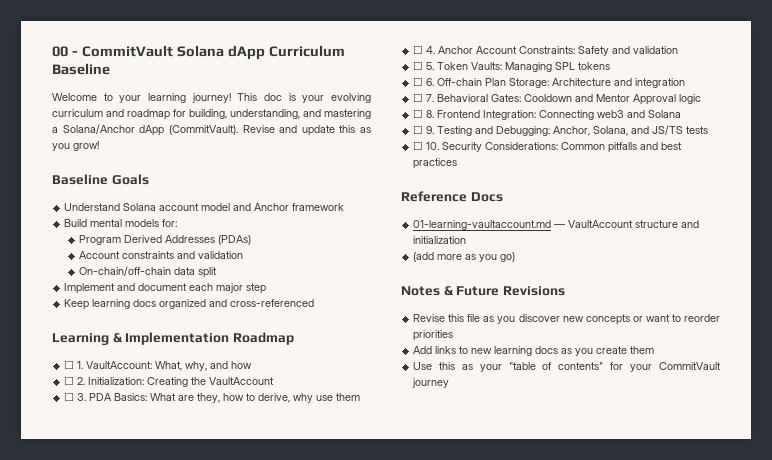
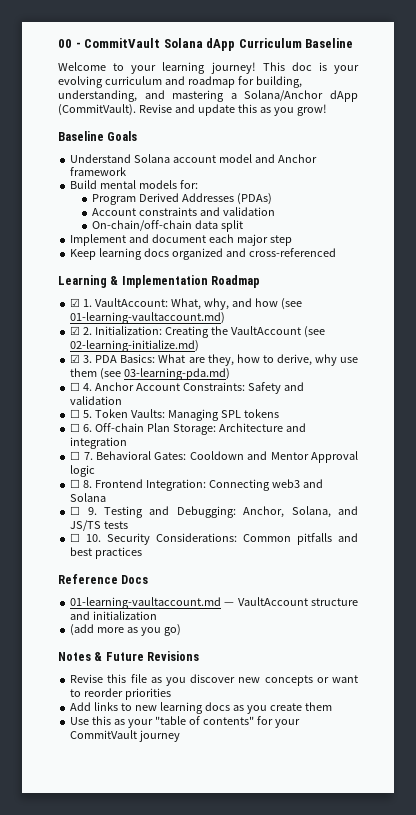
- ☐ 1. VaultAccount: What, why, and how
- ☐ 2. Initialization: Creating the VaultAccount
- ☐ 3. PDA Basics: What are they, how to derive, why use them
+ ☑ 1. VaultAccount: What, why, and how (see 01-learning-vaultaccount.md)
+ ☑ 2. Initialization: Creating the VaultAccount (see 02-learning-initialize.md)
+ ☑ 3. PDA Basics: What are they, how to derive, why use them (see 03-learning-pda.md)

